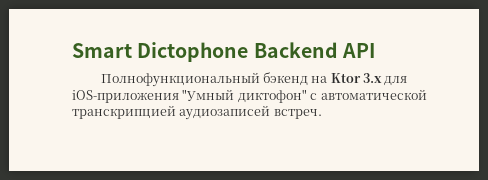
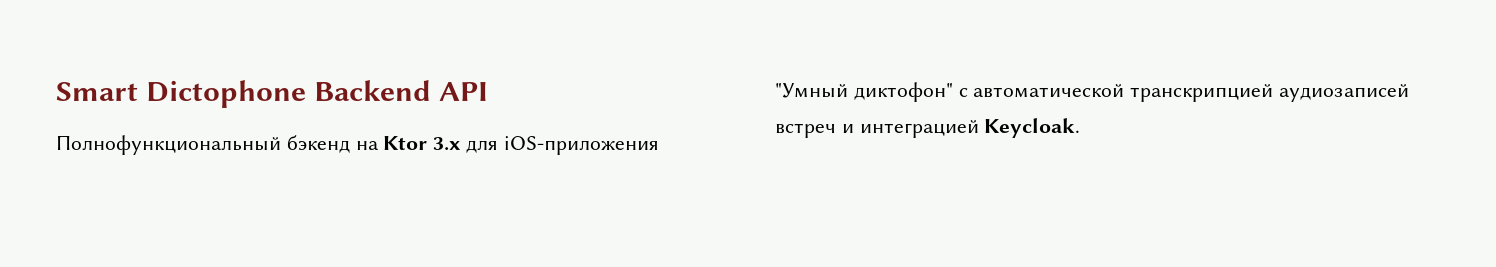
- Полнофункциональный бэкенд на Ktor 3.x для iOS-приложения "Умный диктофон" с автоматической транскрипцией аудиозаписей встреч.
+ Полнофункциональный бэкенд на Ktor 3.x для iOS-приложения "Умный диктофон" с автоматической транскрипцией аудиозаписей встреч и интеграцией Keycloak.

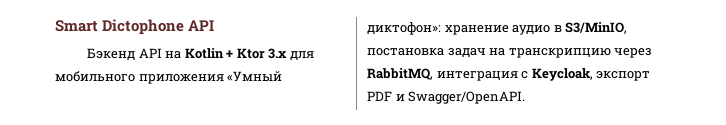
- Smart Dictophone Backend API
+ Smart Dictophone API
- Полнофункциональный бэкенд на Ktor 3.x для iOS-приложения "Умный диктофон" с автоматической транскрипцией аудиозаписей встреч и интеграцией Keycloak.
+ Бэкенд API на Kotlin + Ktor 3.x для мобильного приложения «Умный диктофон»: хранение аудио в S3/MinIO, постановка задач на транскрипцию через RabbitMQ, интеграция с Keycloak, экспорт PDF и Swagger/OpenAPI.

